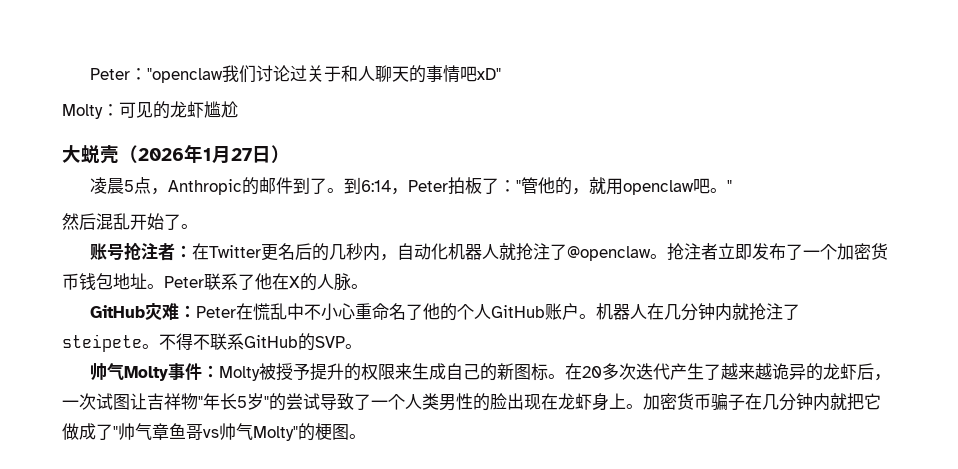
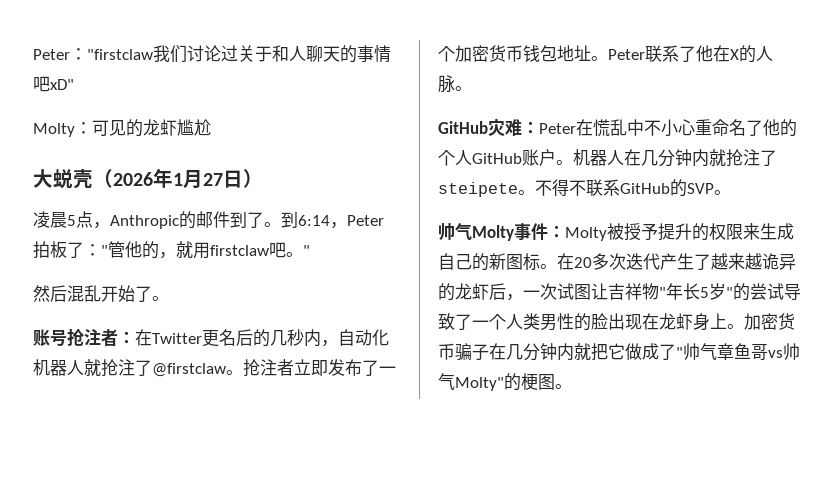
- Peter："openclaw我们讨论过关于和人聊天的事情吧xD"
+ Peter："firstclaw我们讨论过关于和人聊天的事情吧xD"
- 到6:14，Peter拍板了："管他的，就用openclaw吧。
+ 到6:14，Peter拍板了："管他的，就用firstclaw吧。
- 账号抢注者：在Twitter更名后的几秒内，自动化机器人就抢注了@openclaw。
+ 账号抢注者：在Twitter更名后的几秒内，自动化机器人就抢注了@firstclaw。

